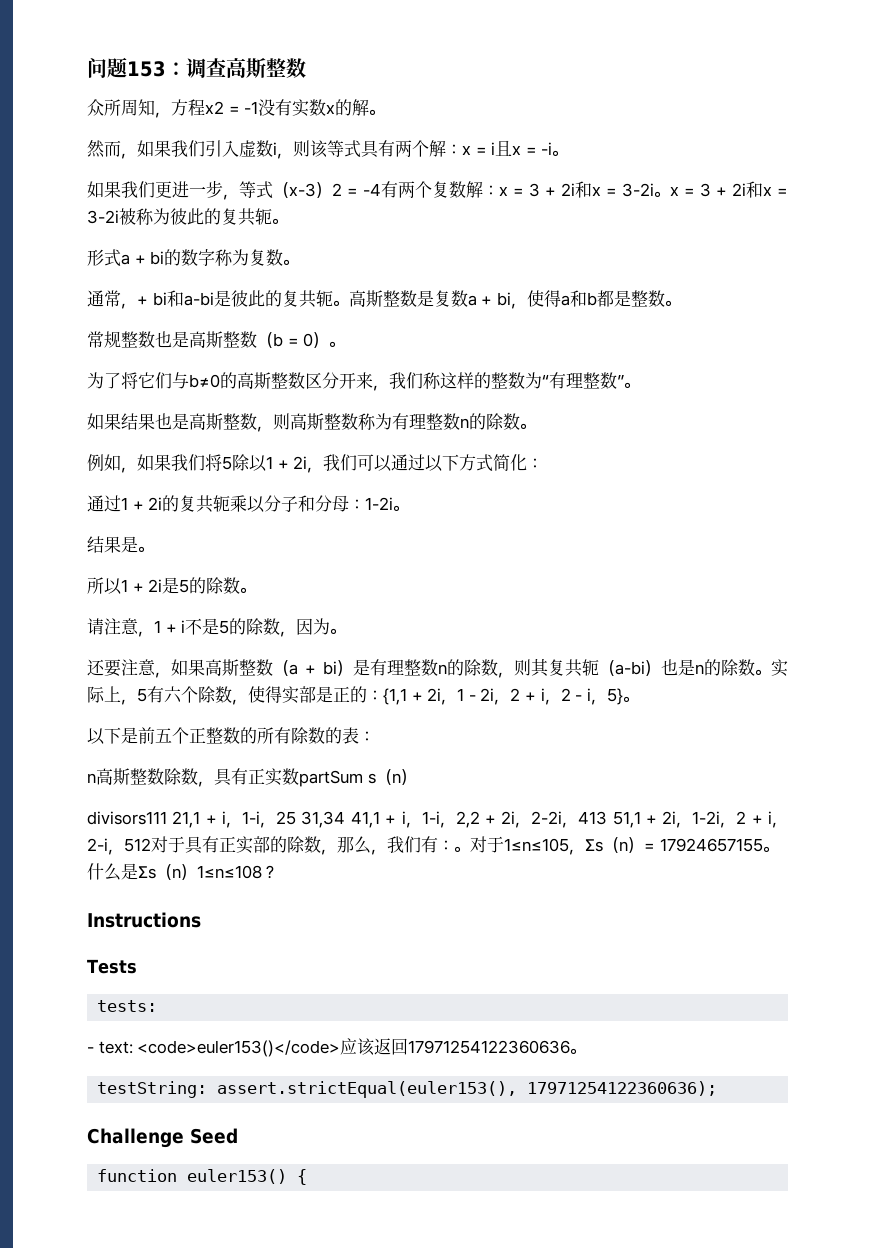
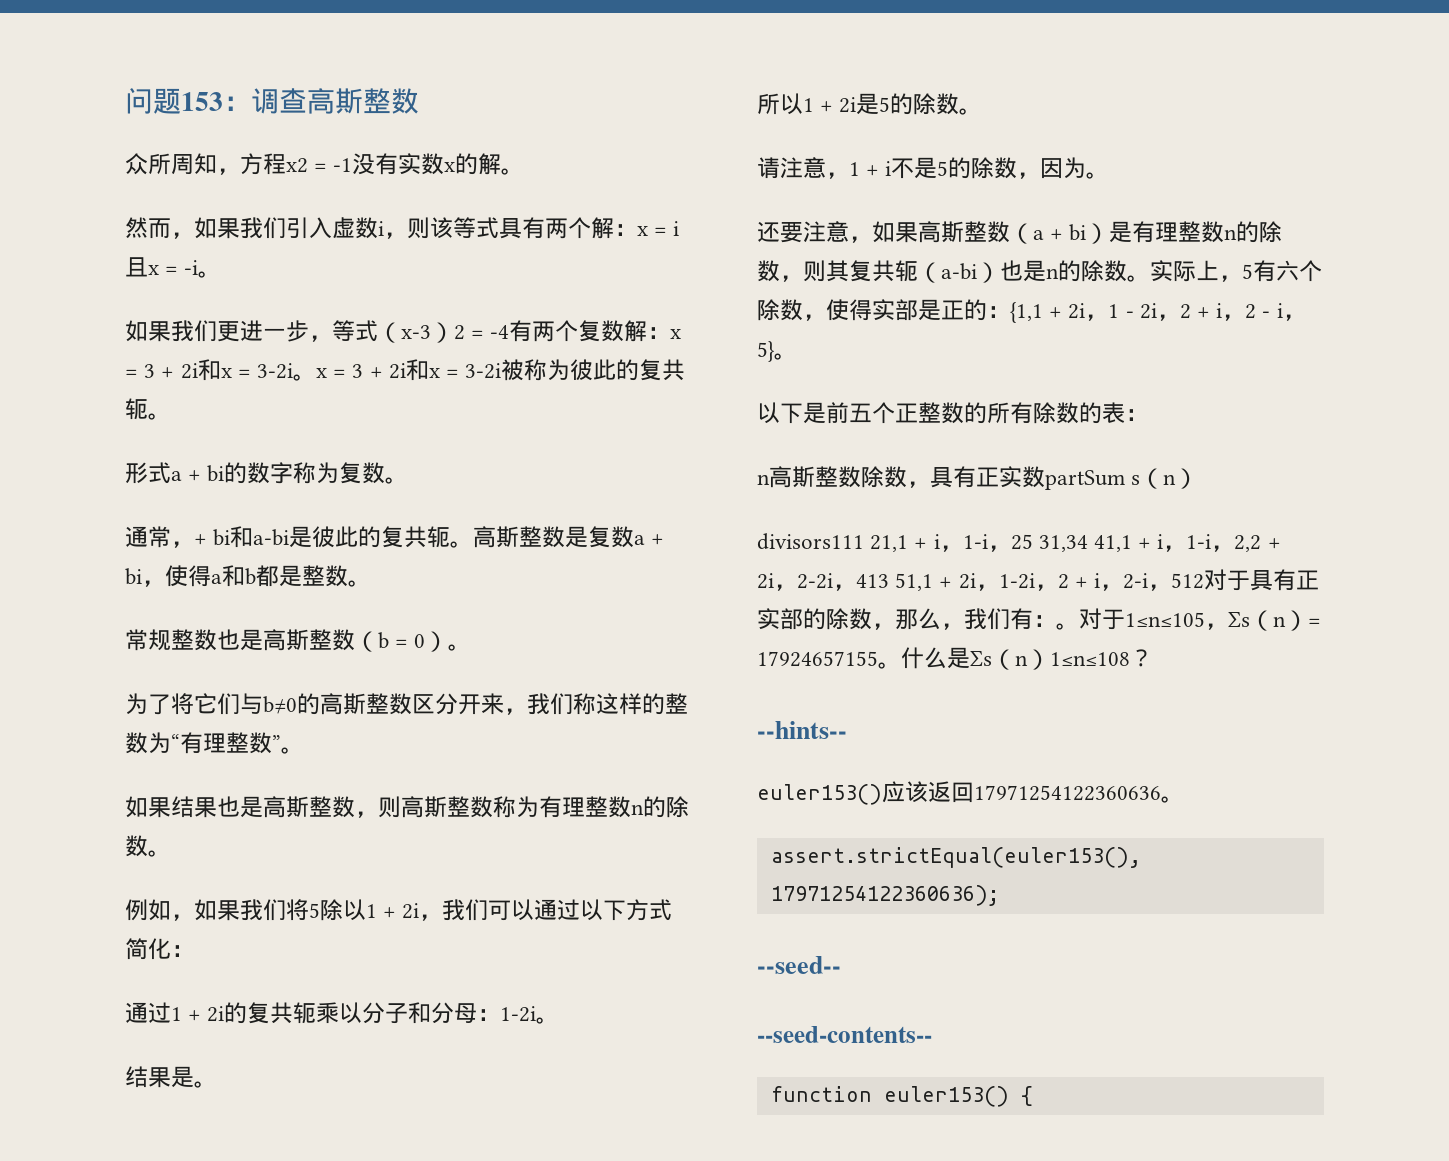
- Instructions
- Tests
- tests:
- - text: <code>euler153()</code>应该返回17971254122360636。
+ --hints--
+ euler153()应该返回17971254122360636。
- testString: assert.strictEqual(euler153(), 17971254122360636);
+ assert.strictEqual(euler153(), 17971254122360636);
- Challenge Seed
+ --seed--
+ --seed-contents--

